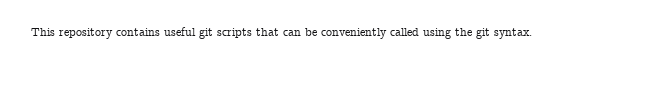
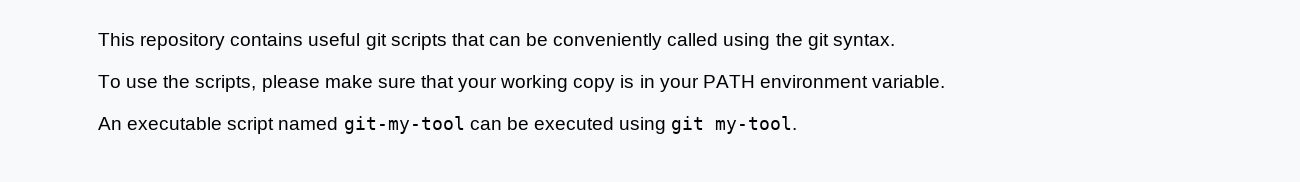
+ To use the scripts, please make sure that your working copy is in your PATH environment variable.
+ An executable script named git-my-tool can be executed using git my-tool.

